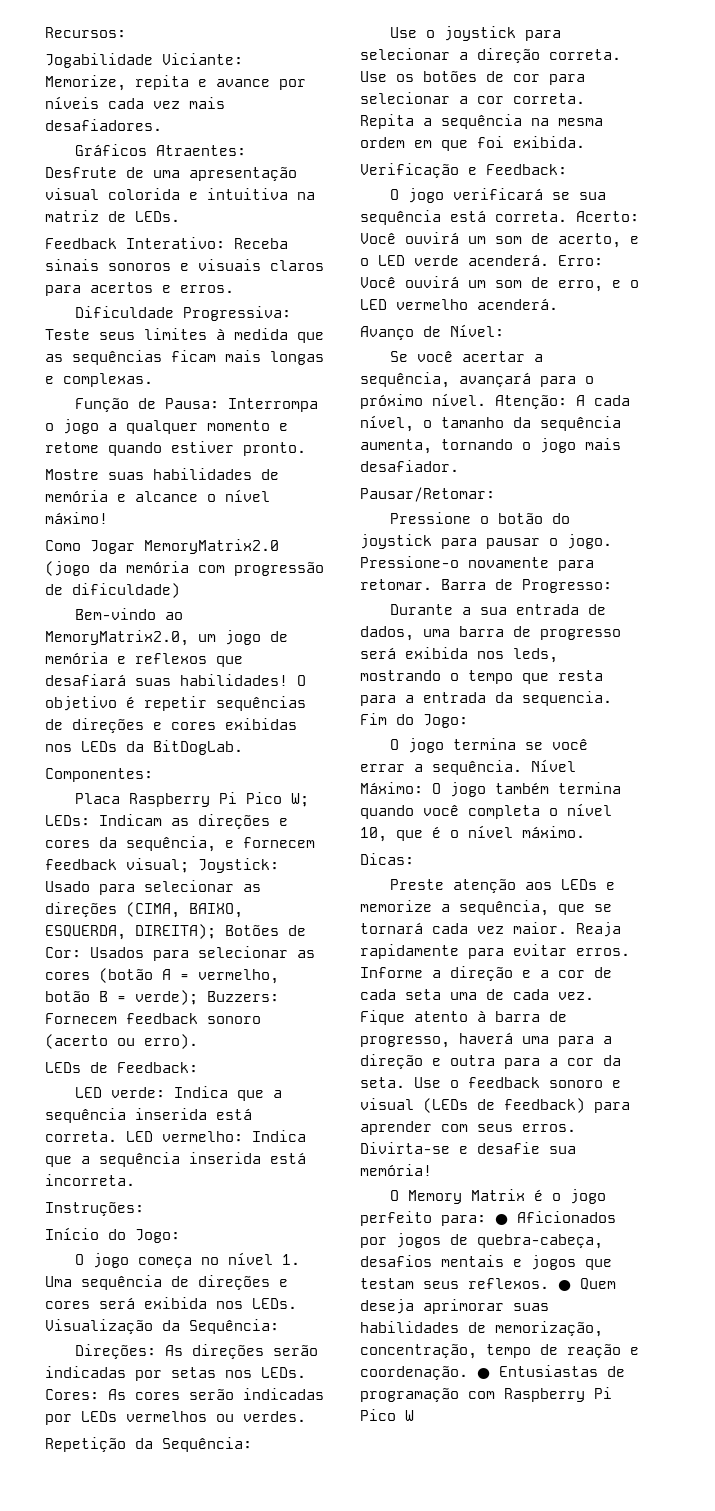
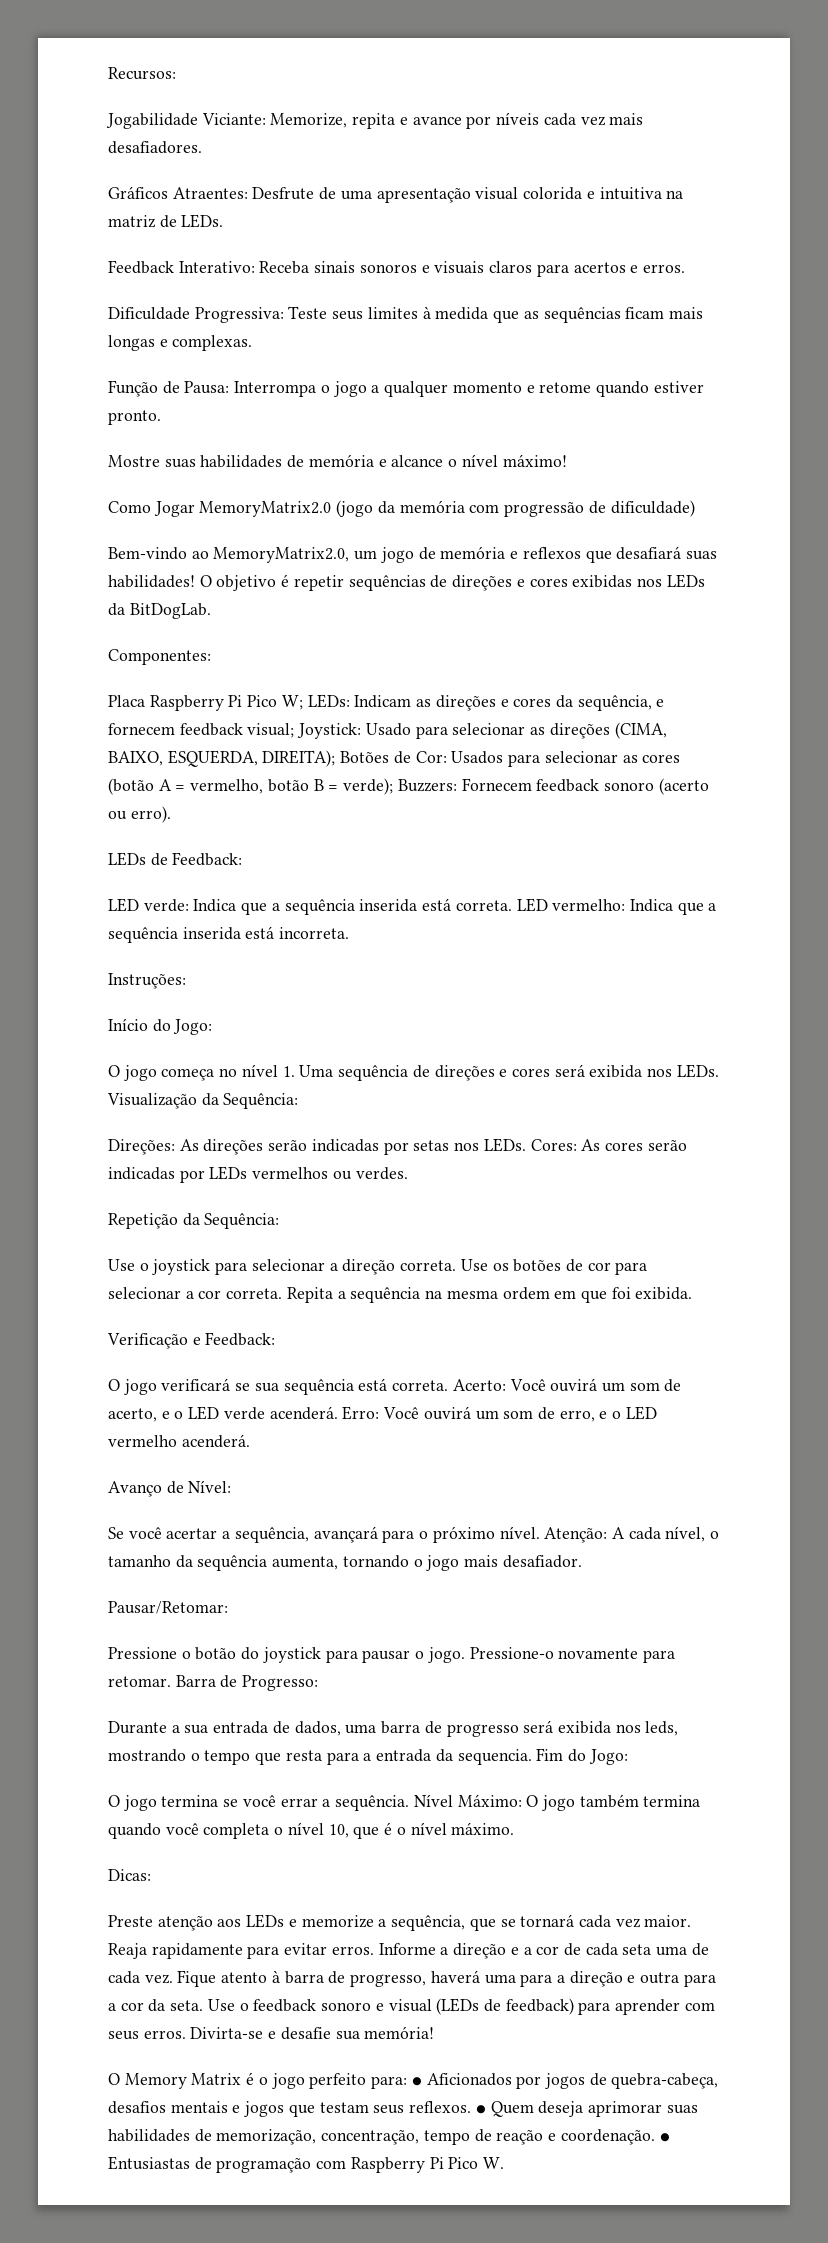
- ● Entusiastas de programação com Raspberry Pi Pico W
+ ● Entusiastas de programação com Raspberry Pi Pico W.

